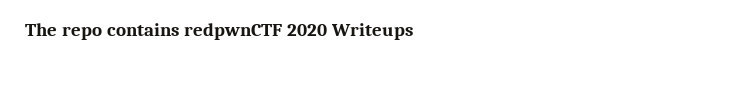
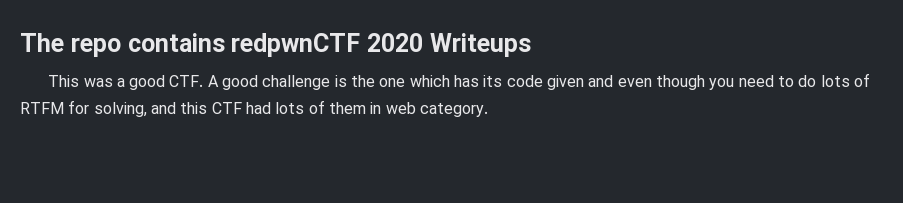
+ This was a good CTF. A good challenge is the one which has its code given and even though you need to do lots of RTFM for solving, and this CTF had lots of them in web category.

